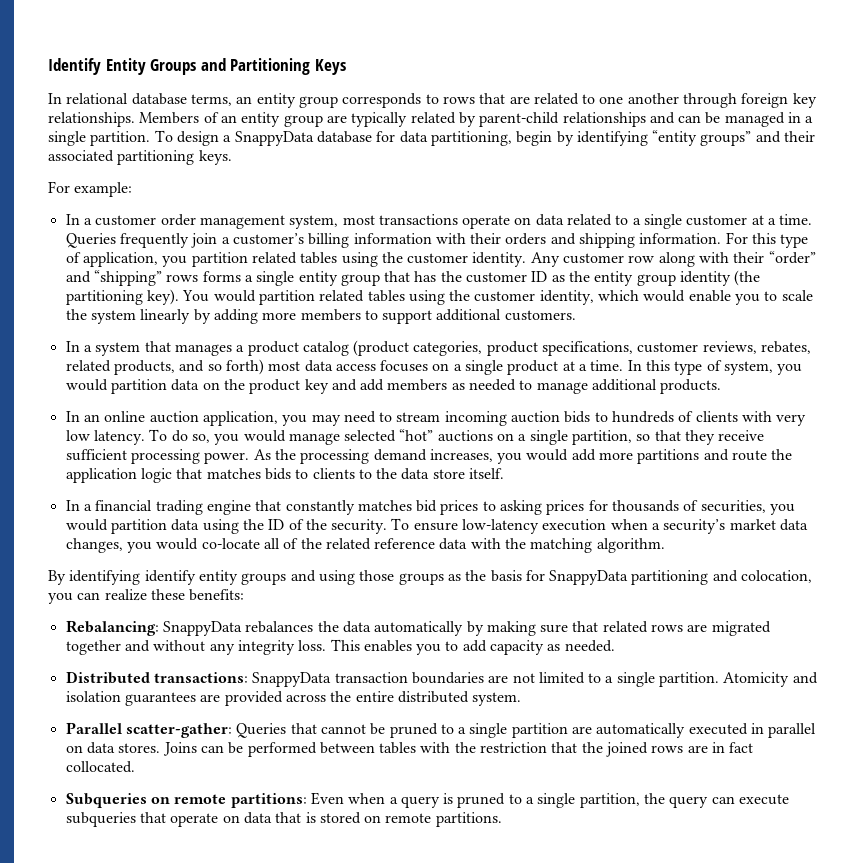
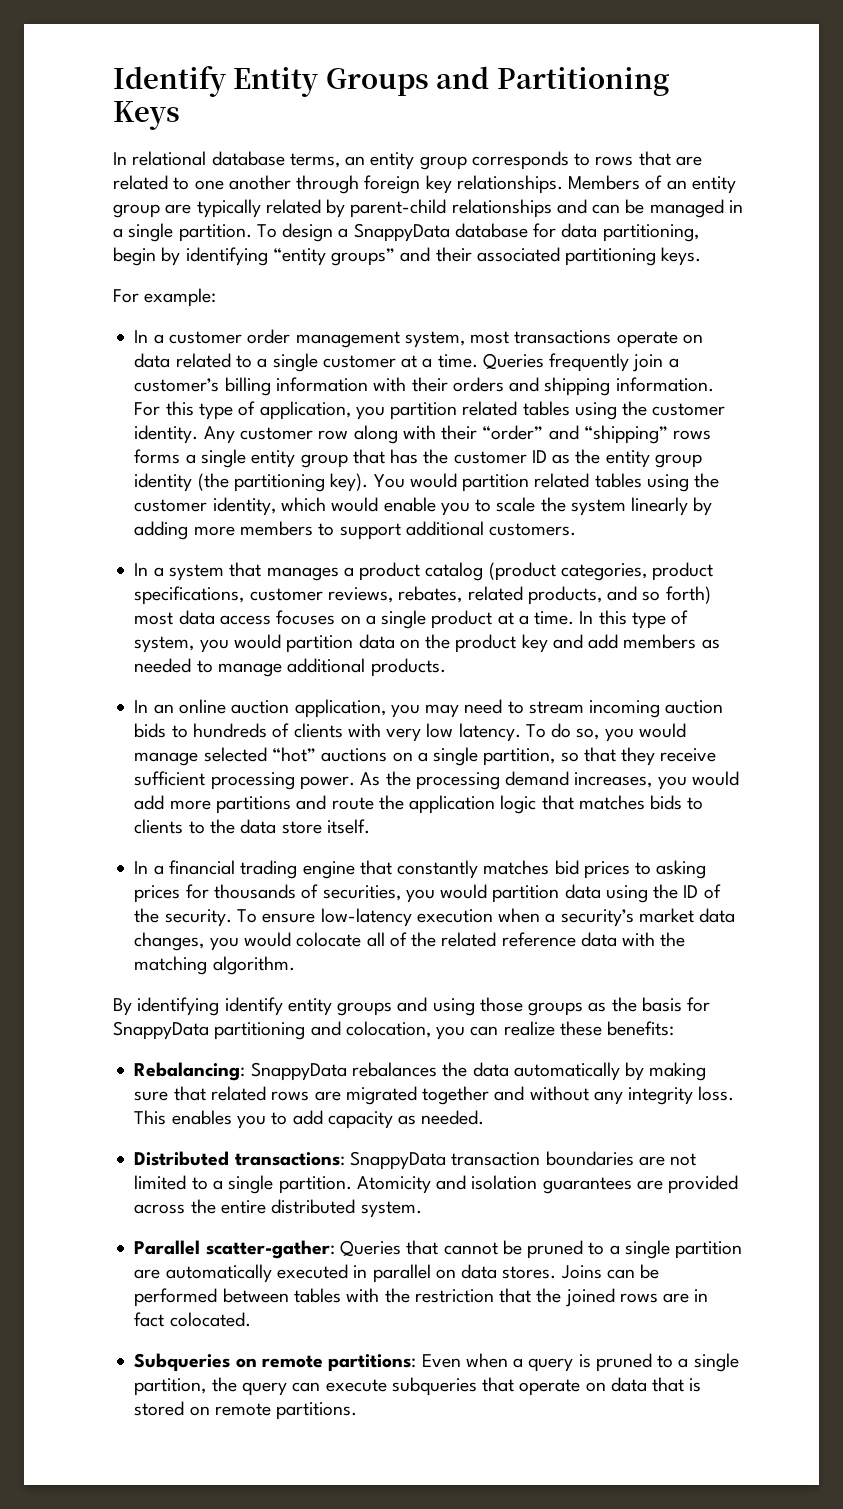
- To ensure low-latency execution when a security’s market data changes, you would co-locate all of the related reference data with the matching algorithm.
+ To ensure low-latency execution when a security’s market data changes, you would colocate all of the related reference data with the matching algorithm.
- Joins can be performed between tables with the restriction that the joined rows are in fact collocated.
+ Joins can be performed between tables with the restriction that the joined rows are in fact colocated.

